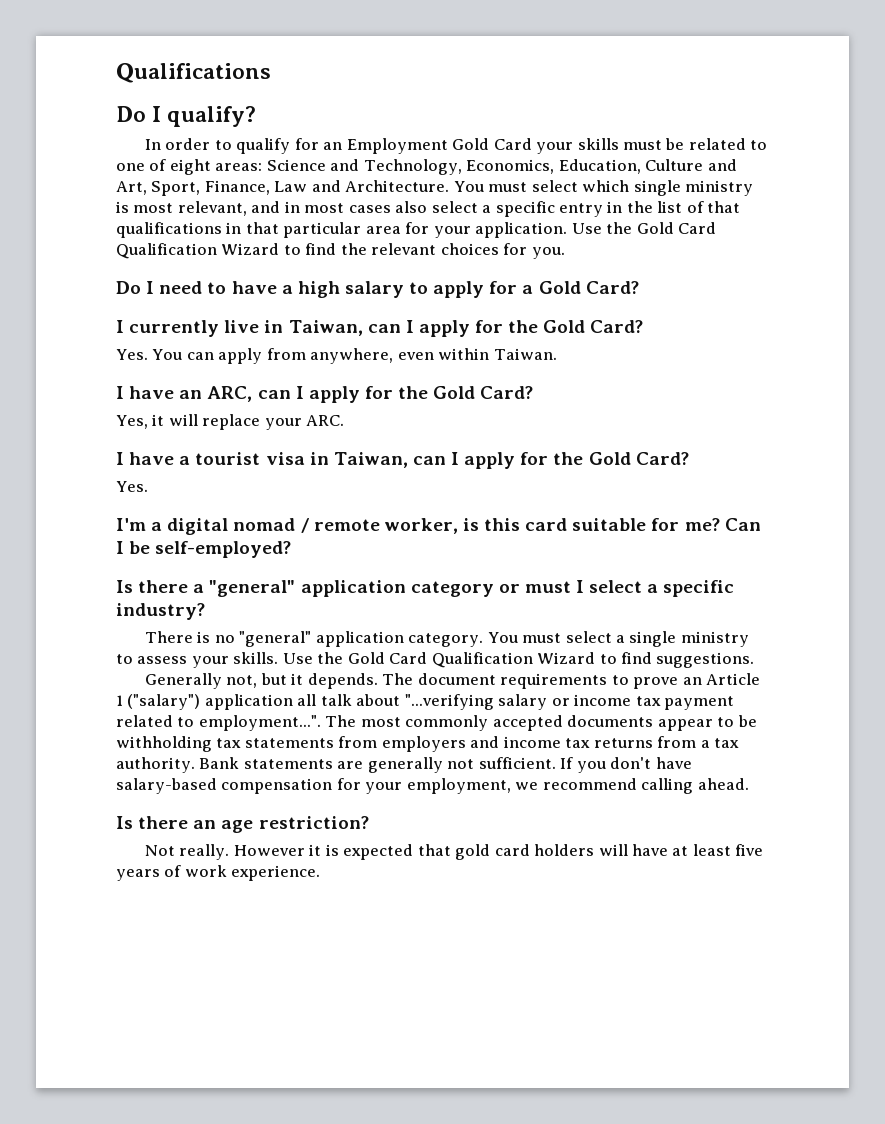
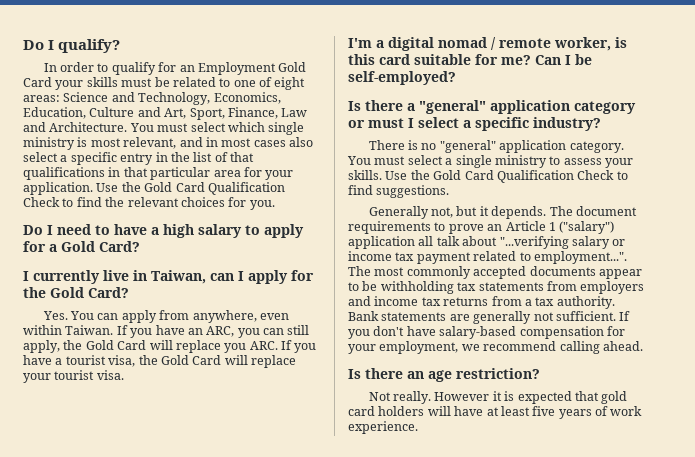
- Qualifications
- Use the Gold Card Qualification Wizard to find the relevant choices for you.
+ Use the Gold Card Qualification Check to find the relevant choices for you.
- Yes. You can apply from anywhere, even within Taiwan.
- I have an ARC, can I apply for the Gold Card?
- Yes, it will replace your ARC.
- I have a tourist visa in Taiwan, can I apply for the Gold Card?
- Yes.
+ Yes. You can apply from anywhere, even within Taiwan. If you have an ARC, you can still apply, the Gold Card will replace you ARC. If you have a tourist visa, the Gold Card will replace your tourist visa.
- Use the Gold Card Qualification Wizard to find suggestions.
+ Use the Gold Card Qualification Check to find suggestions.

